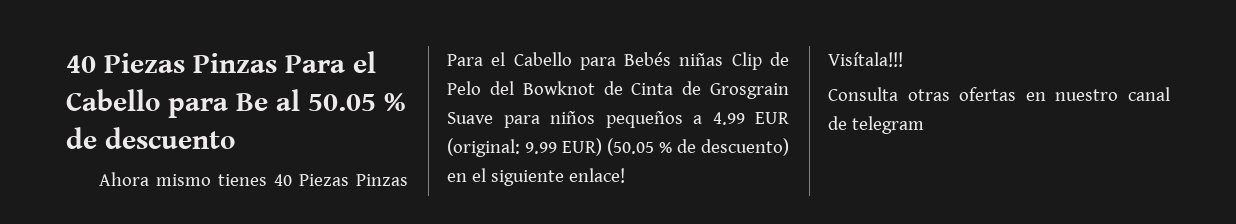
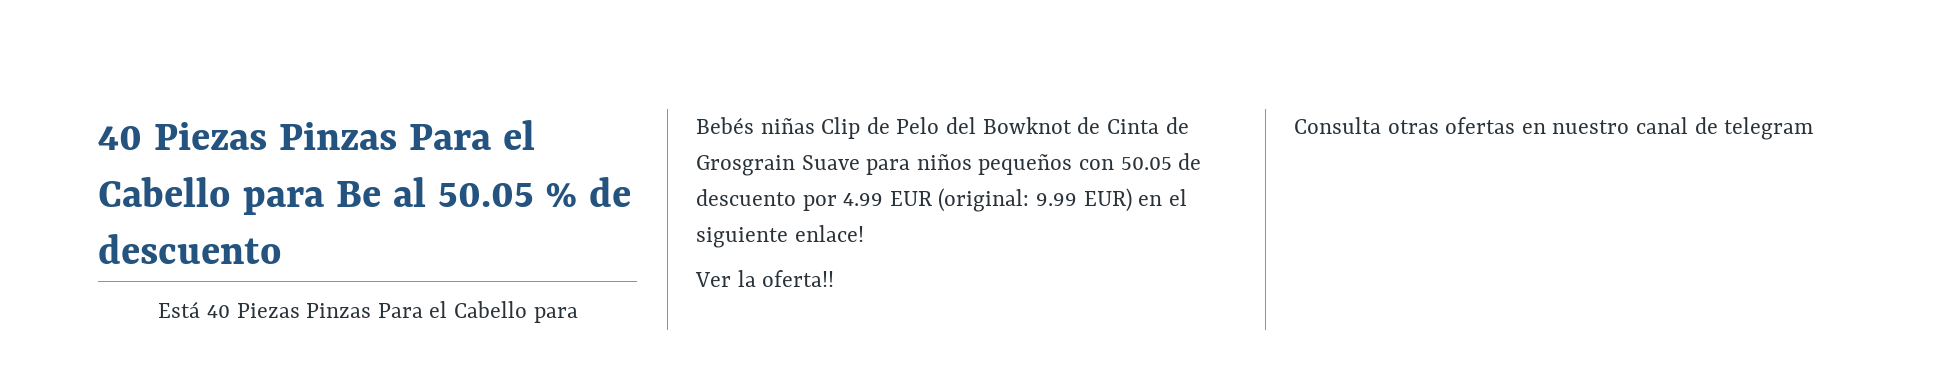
- Ahora mismo tienes 40 Piezas Pinzas Para el Cabello para Bebés niñas Clip de Pelo del Bowknot de Cinta de Grosgrain Suave para niños pequeños a 4.99 EUR (original: 9.99 EUR) (50.05 % de descuento) en el siguiente enlace!
+ Está 40 Piezas Pinzas Para el Cabello para Bebés niñas Clip de Pelo del Bowknot de Cinta de Grosgrain Suave para niños pequeños con 50.05 de descuento por 4.99 EUR (original: 9.99 EUR) en el siguiente enlace!
- Visítala!!!
+ Ver la oferta!!

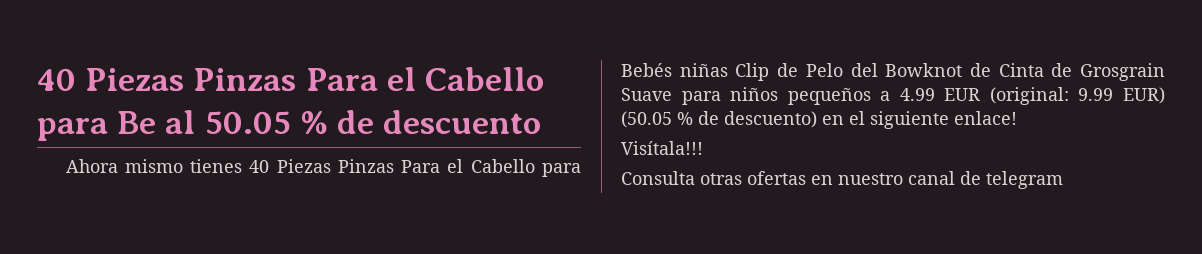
- Está 40 Piezas Pinzas Para el Cabello para Bebés niñas Clip de Pelo del Bowknot de Cinta de Grosgrain Suave para niños pequeños con 50.05 de descuento por 4.99 EUR (original: 9.99 EUR) en el siguiente enlace!
+ Ahora mismo tienes 40 Piezas Pinzas Para el Cabello para Bebés niñas Clip de Pelo del Bowknot de Cinta de Grosgrain Suave para niños pequeños a 4.99 EUR (original: 9.99 EUR) (50.05 % de descuento) en el siguiente enlace!
- Ver la oferta!!
+ Visítala!!!

